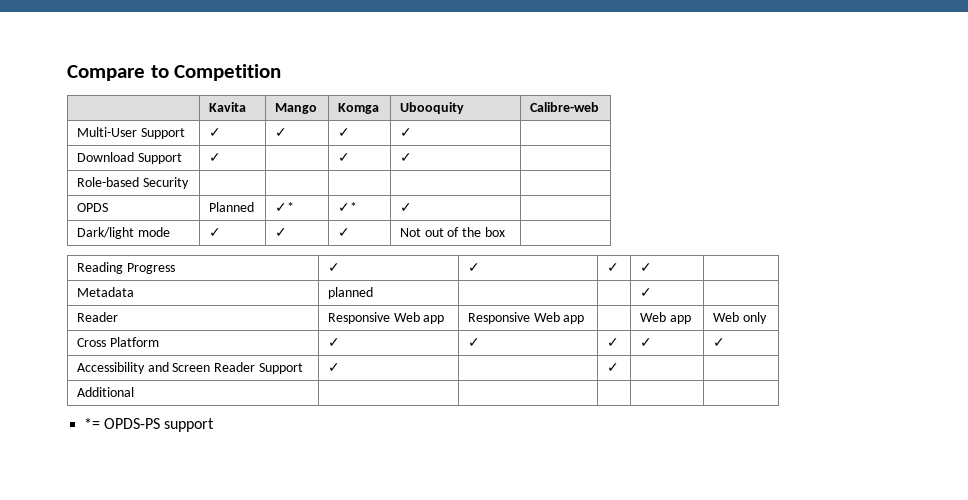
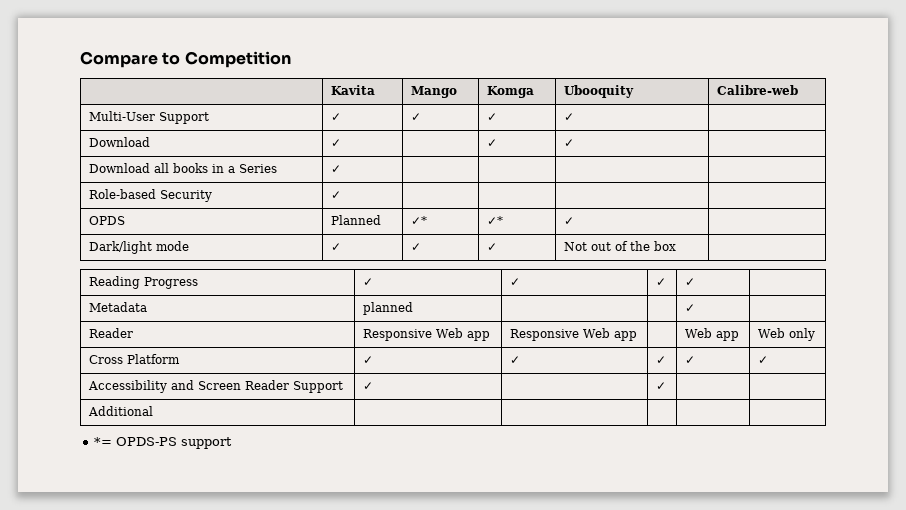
- Download Support | ✓ | | ✓ | ✓ |
+ Download | ✓ | | ✓ | ✓ |
+ Download all books in a Series | ✓ | | | |
- Role-based Security | | | | |
+ Role-based Security | ✓ | | | |

